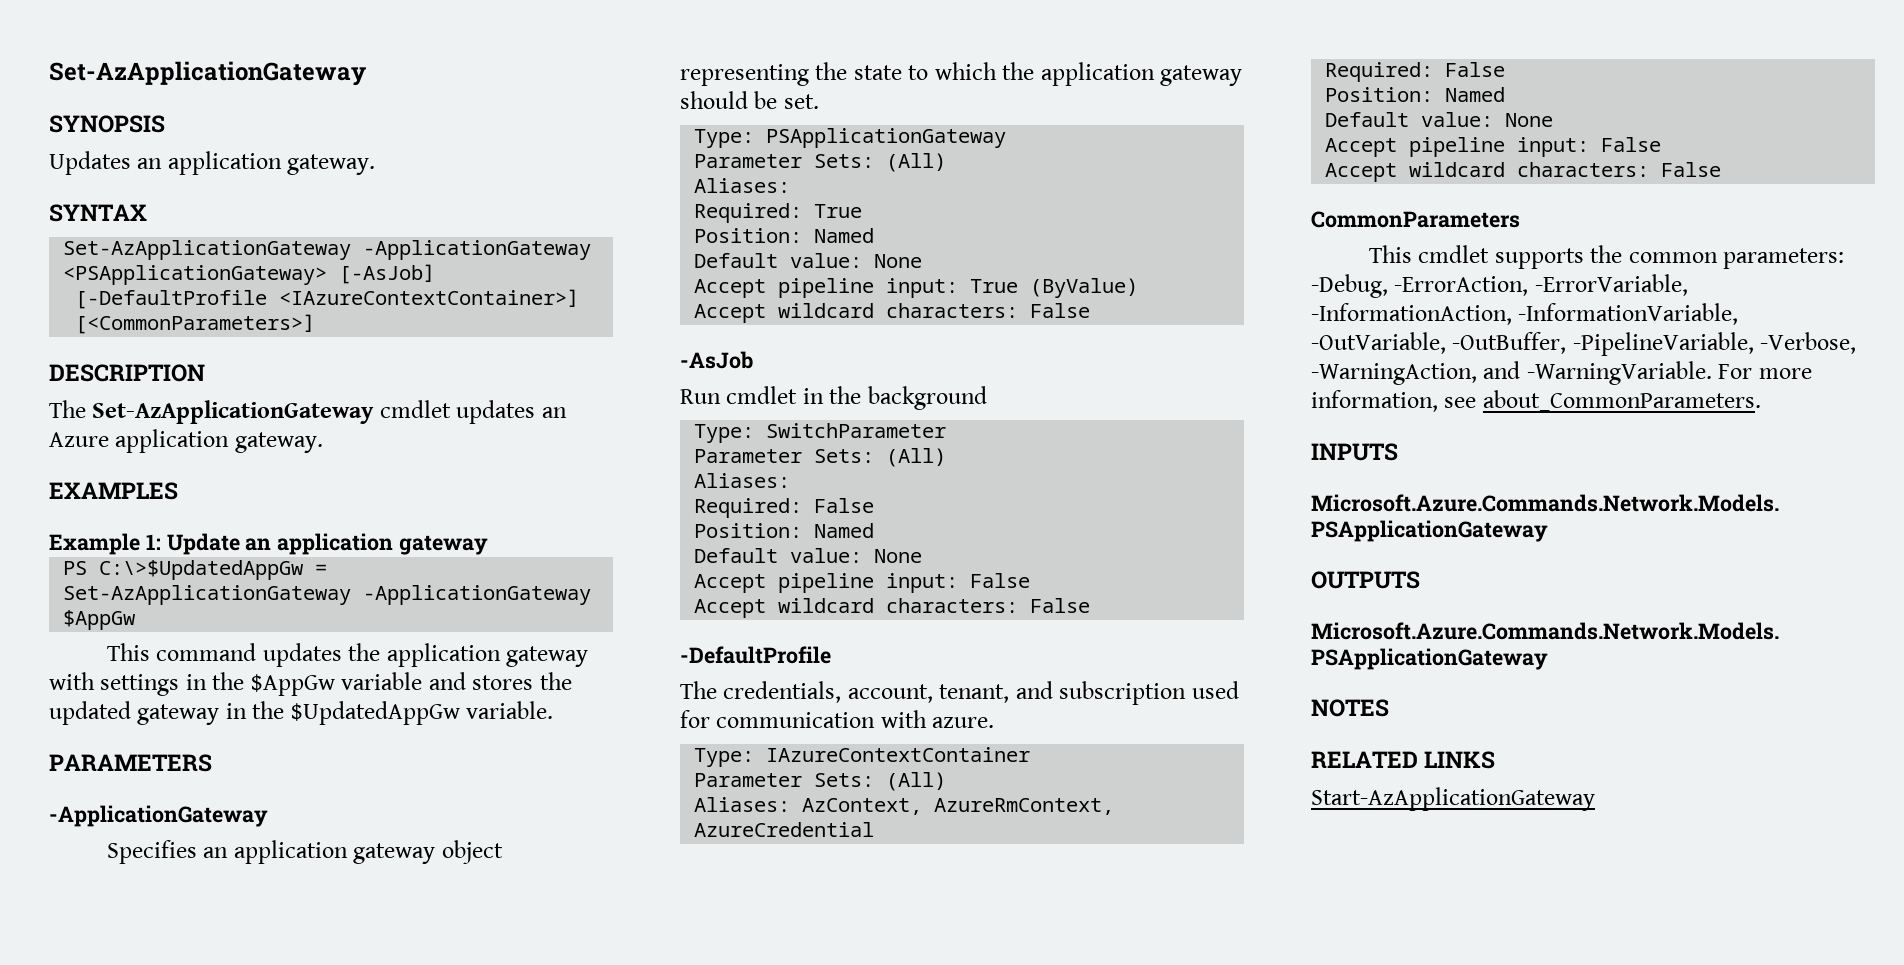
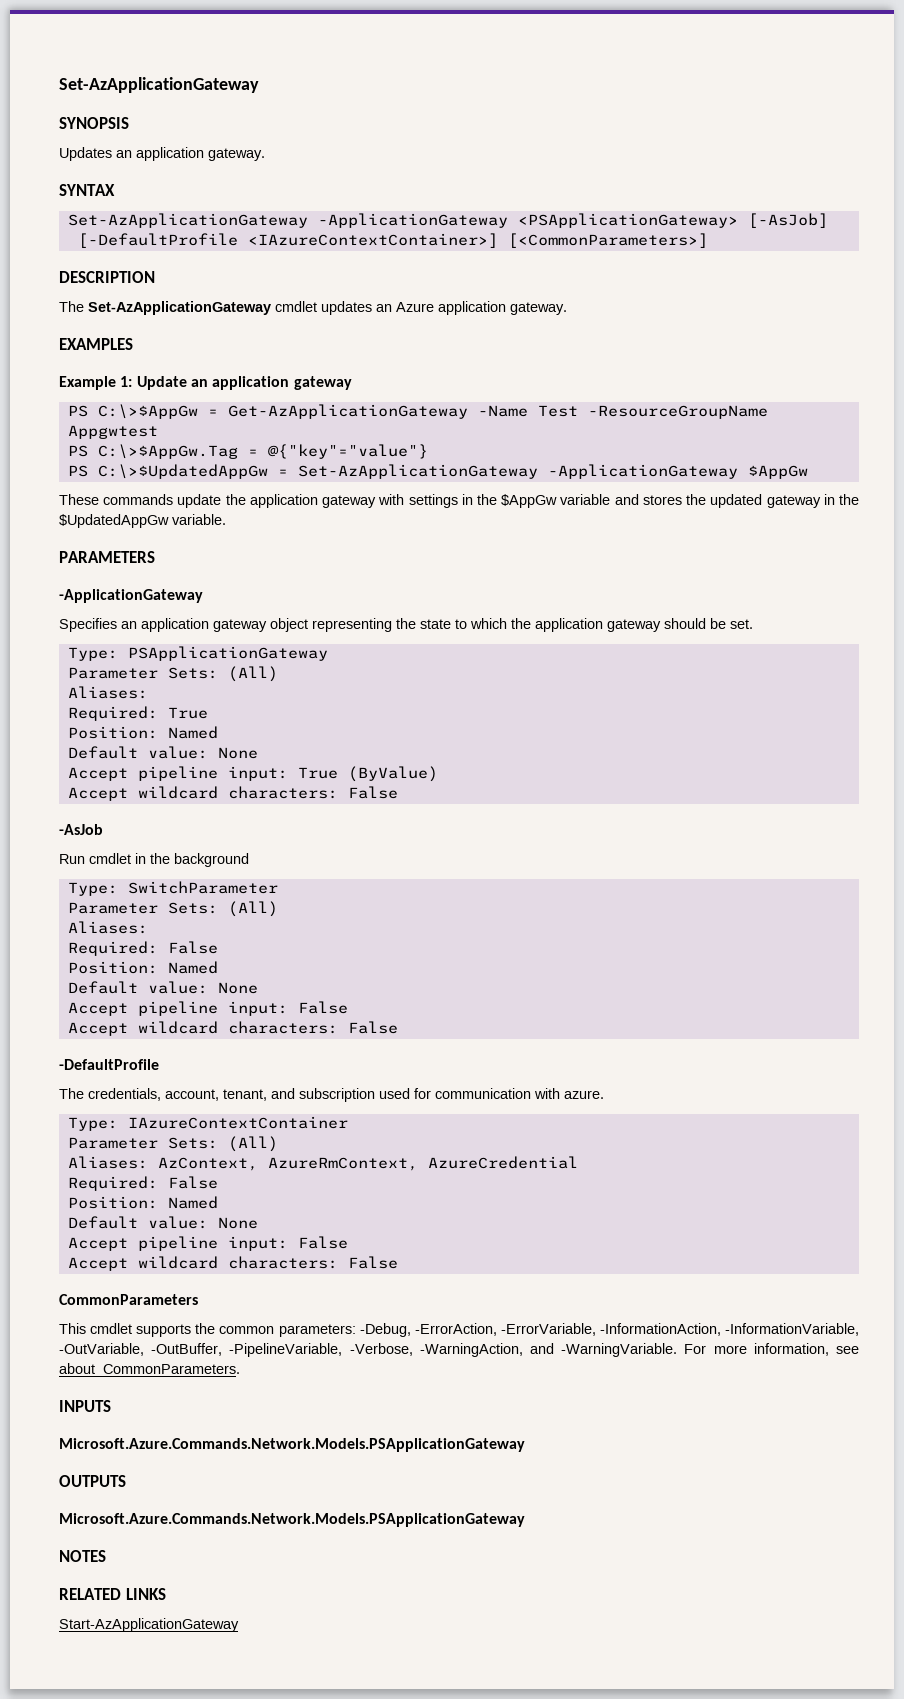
+ PS C:\>$AppGw = Get-AzApplicationGateway -Name Test -ResourceGroupName Appgwtest
+ PS C:\>$AppGw.Tag = @{"key"="value"}
- This command updates the application gateway with settings in the $AppGw variable and stores the updated gateway in the $UpdatedAppGw variable.
+ These commands update the application gateway with settings in the $AppGw variable and stores the updated gateway in the $UpdatedAppGw variable.

